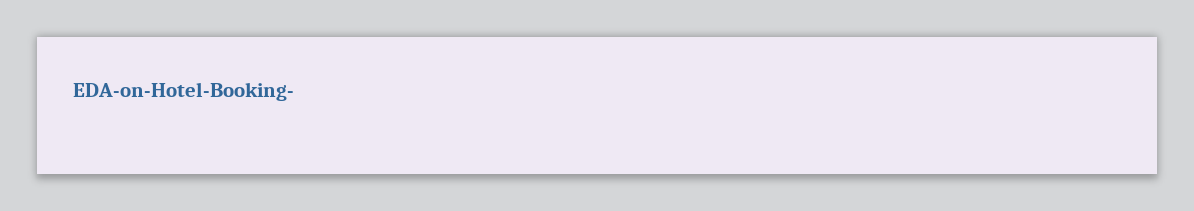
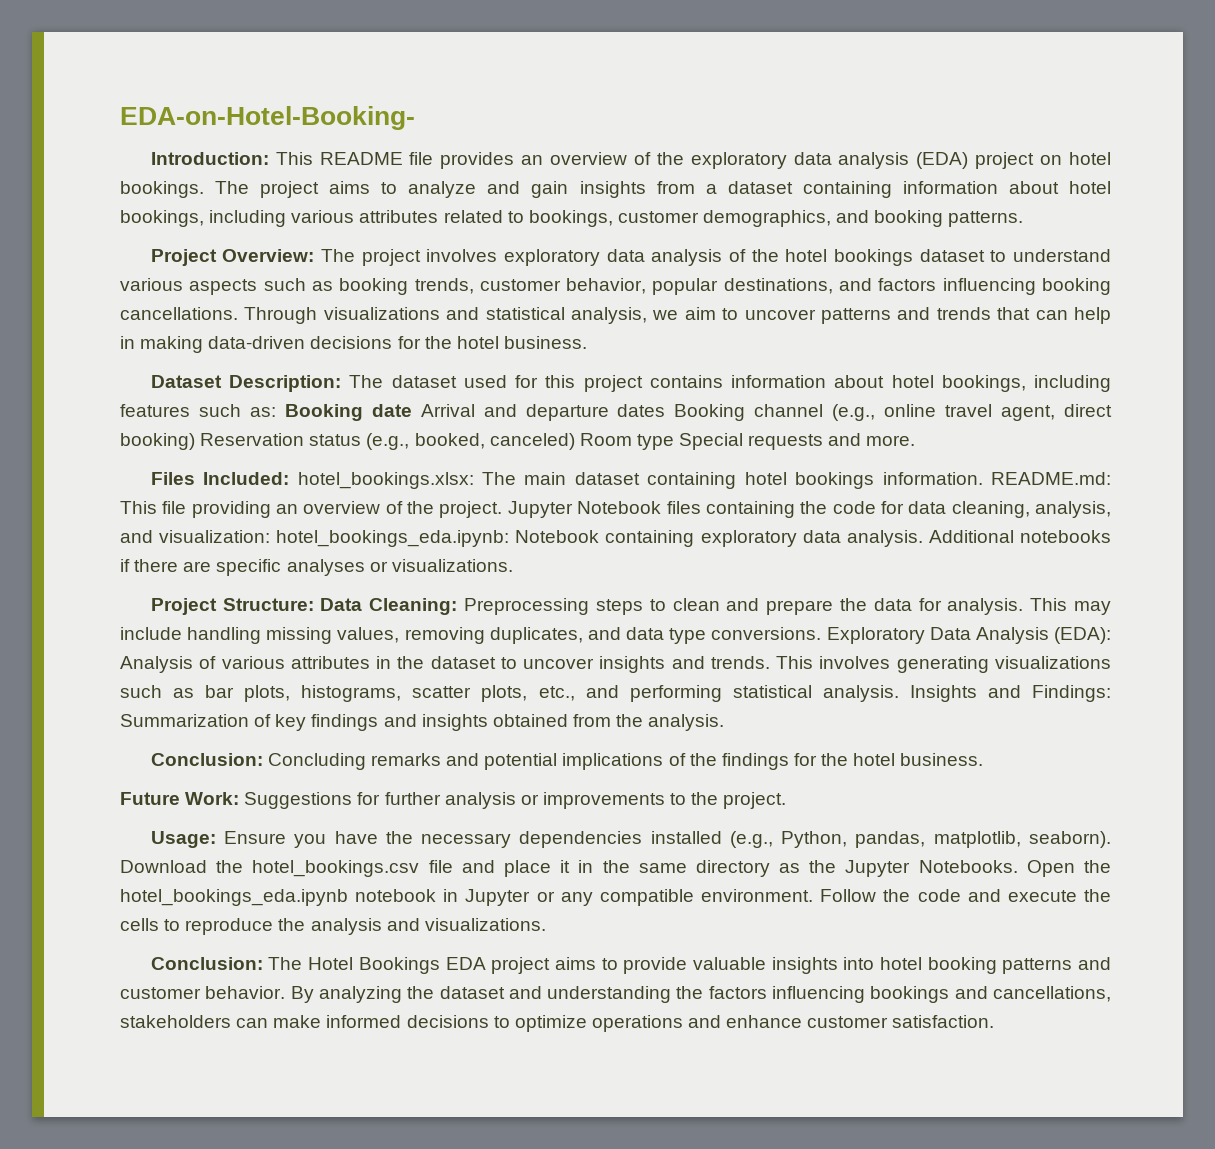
+ Introduction: This README file provides an overview of the exploratory data analysis (EDA) project on hotel bookings. The project aims to analyze and gain insights from a dataset containing information about hotel bookings, including various attributes related to bookings, customer demographics, and booking patterns.
+ Project Overview: The project involves exploratory data analysis of the hotel bookings dataset to understand various aspects such as booking trends, customer behavior, popular destinations, and factors influencing booking cancellations. Through visualizations and statistical analysis, we aim to uncover patterns and trends that can help in making data-driven decisions for the hotel business.
+ Dataset Description: The dataset used for this project contains information about hotel bookings, including features such as: Booking date Arrival and departure dates Booking channel (e.g., online travel agent, direct booking) Reservation status (e.g., booked, canceled) Room type Special requests and more.
+ Files Included: hotel_bookings.xlsx: The main dataset containing hotel bookings information. README.md: This file providing an overview of the project. Jupyter Notebook files containing the code for data cleaning, analysis, and visualization: hotel_bookings_eda.ipynb: Notebook containing exploratory data analysis. Additional notebooks if there are specific analyses or visualizations.
+ Project Structure: Data Cleaning: Preprocessing steps to clean and prepare the data for analysis. This may include handling missing values, removing duplicates, and data type conversions. Exploratory Data Analysis (EDA): Analysis of various attributes in the dataset to uncover insights and trends. This involves generating visualizations such as bar plots, histograms, scatter plots, etc., and performing statistical analysis. Insights and Findings: Summarization of key findings and insights obtained from the analysis.
+ Conclusion: Concluding remarks and potential implications of the findings for the hotel business.
+ Future Work: Suggestions for further analysis or improvements to the project.
+ Usage: Ensure you have the necessary dependencies installed (e.g., Python, pandas, matplotlib, seaborn). Download the hotel_bookings.csv file and place it in the same directory as the Jupyter Notebooks. Open the hotel_bookings_eda.ipynb notebook in Jupyter or any compatible environment. Follow the code and execute the cells to reproduce the analysis and visualizations.
+ Conclusion: The Hotel Bookings EDA project aims to provide valuable insights into hotel booking patterns and customer behavior. By analyzing the dataset and understanding the factors influencing bookings and cancellations, stakeholders can make informed decisions to optimize operations and enhance customer satisfaction.

